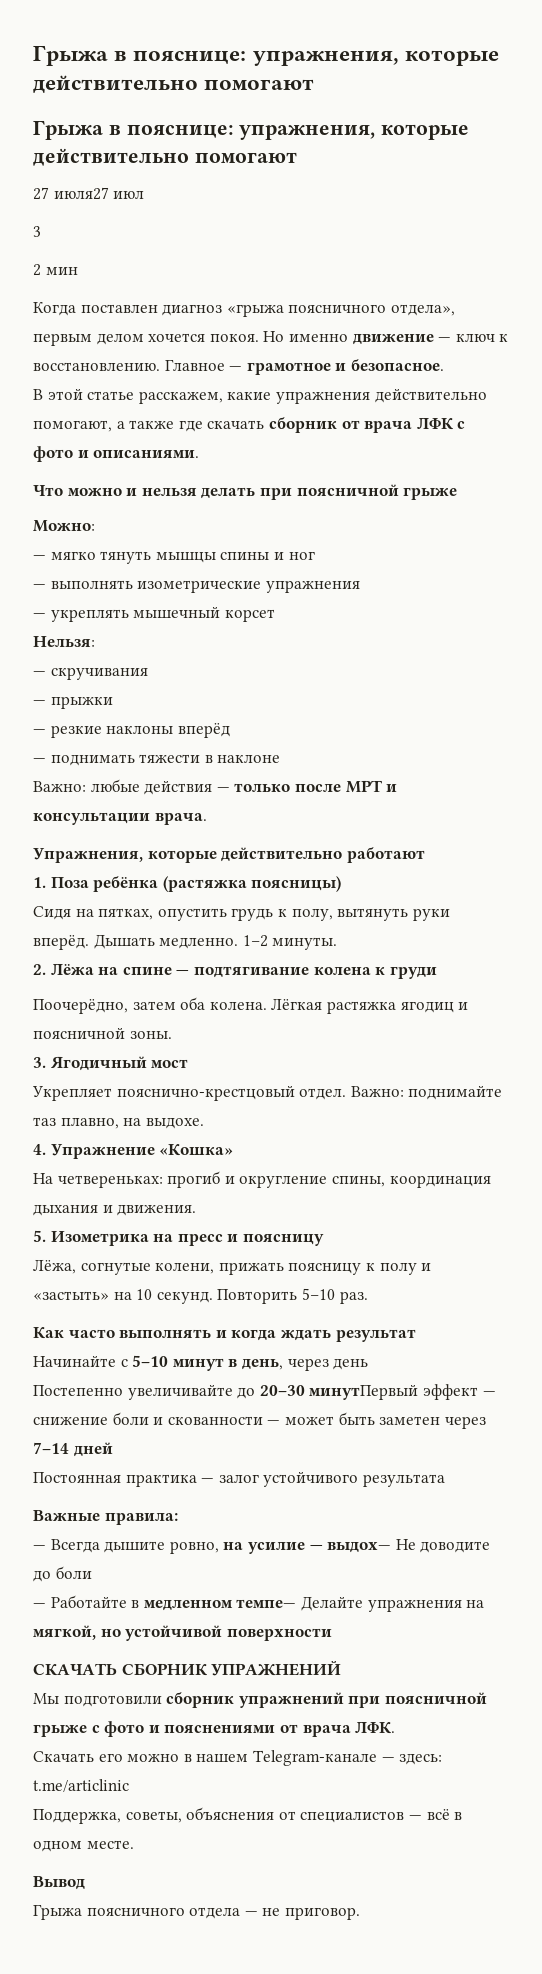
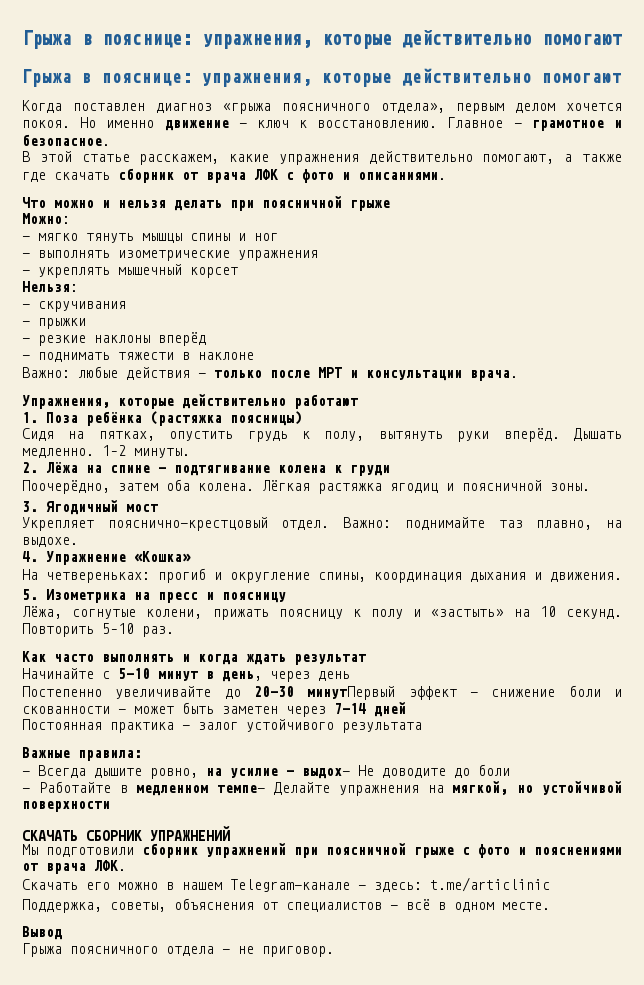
- 27 июля27 июл
- 3
- 2 мин

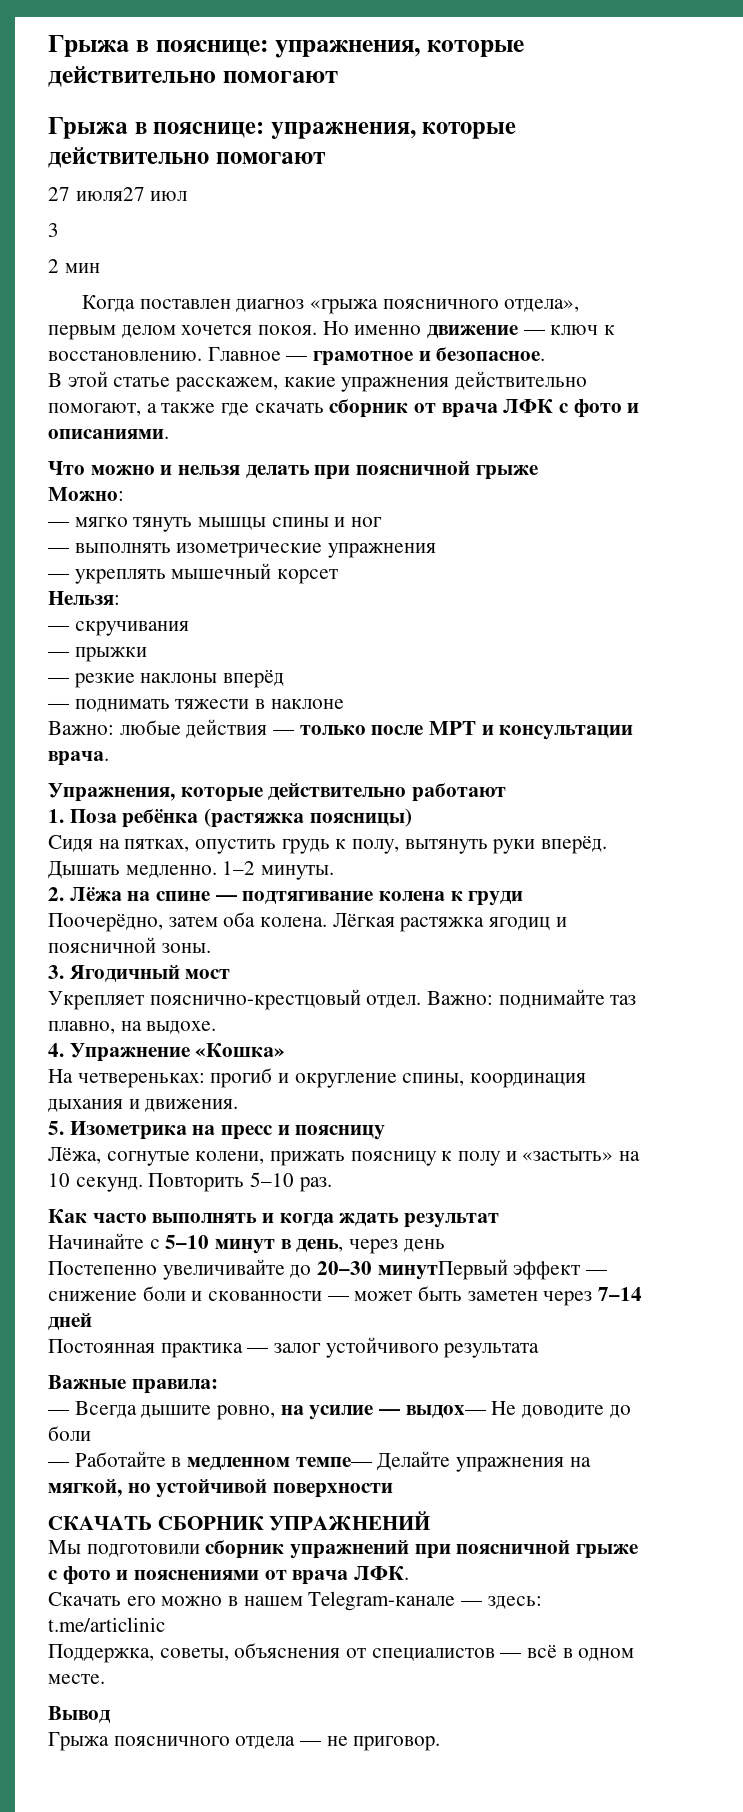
+ 27 июля27 июл
+ 3
+ 2 мин

